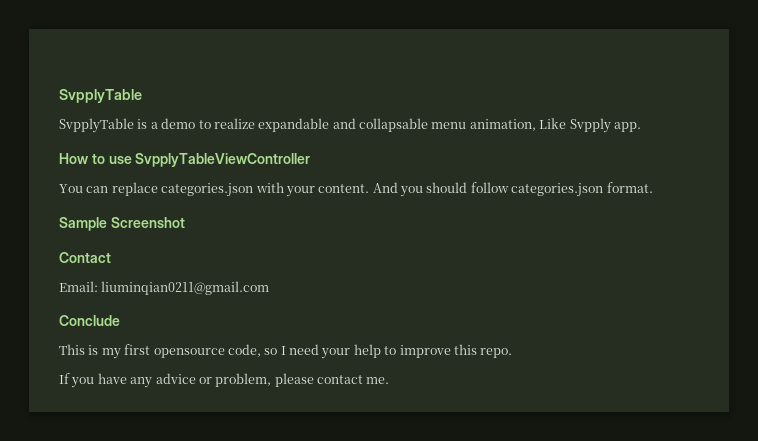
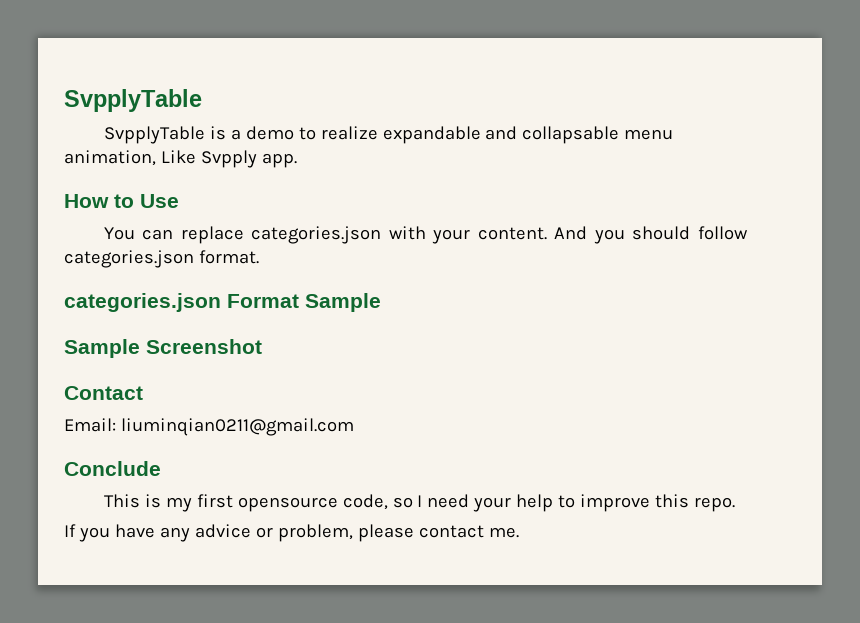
- How to use SvpplyTableViewController
+ How to Use
+ categories.json Format Sample

